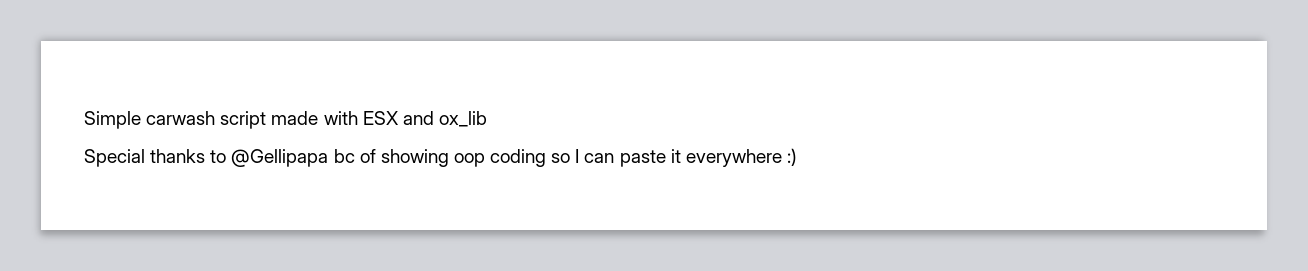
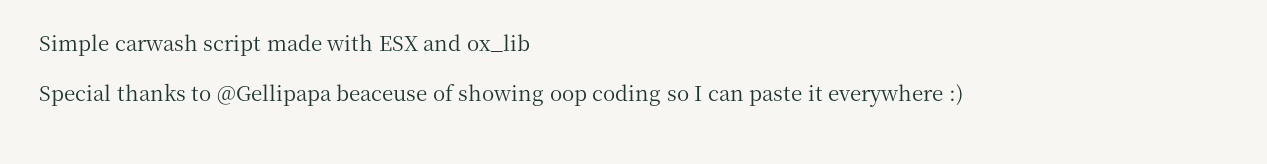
- Special thanks to @Gellipapa bc of showing oop coding so I can paste it everywhere :)
+ Special thanks to @Gellipapa beaceuse of showing oop coding so I can paste it everywhere :)

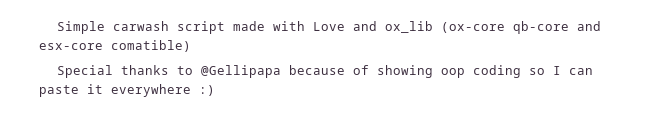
- Simple carwash script made with ESX and ox_lib
+ Simple carwash script made with Love and ox_lib (ox-core qb-core and esx-core comatible)
- Special thanks to @Gellipapa beaceuse of showing oop coding so I can paste it everywhere :)
+ Special thanks to @Gellipapa because of showing oop coding so I can paste it everywhere :)

